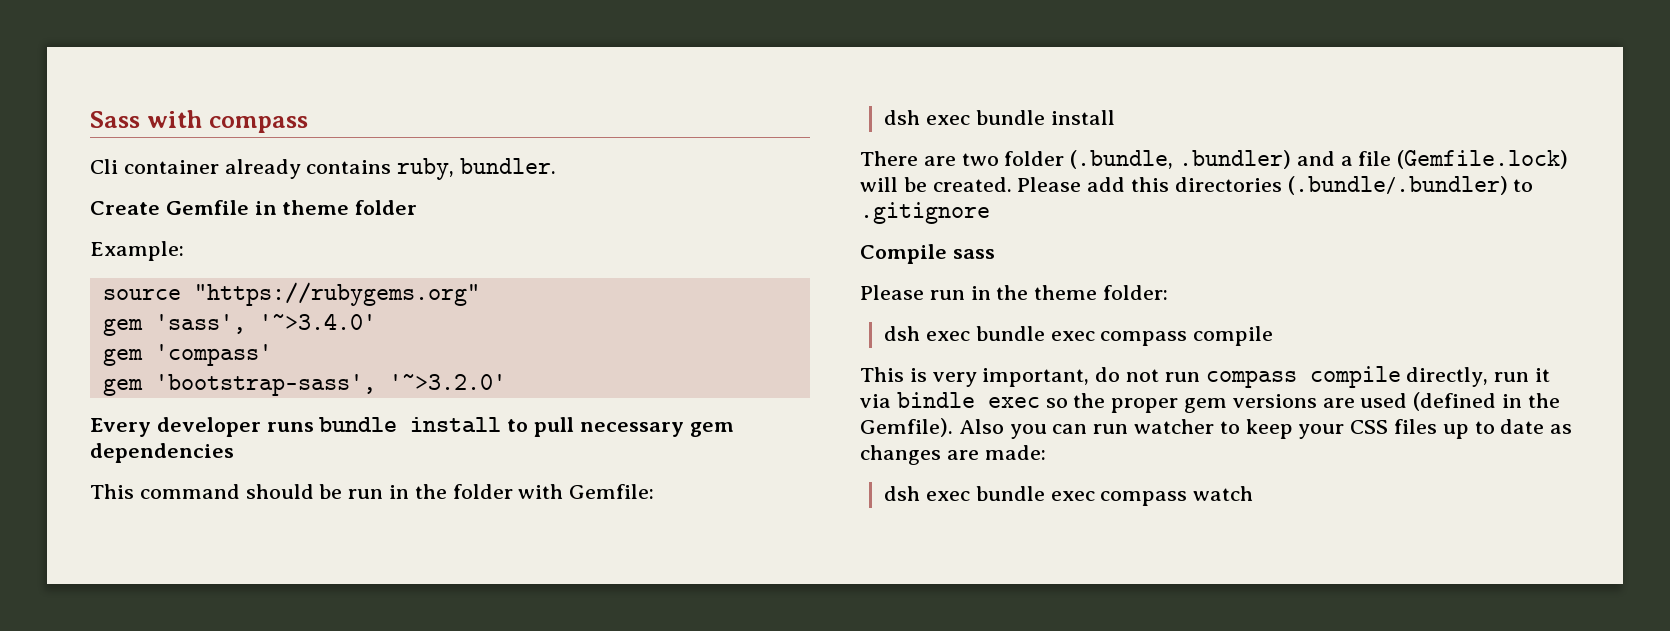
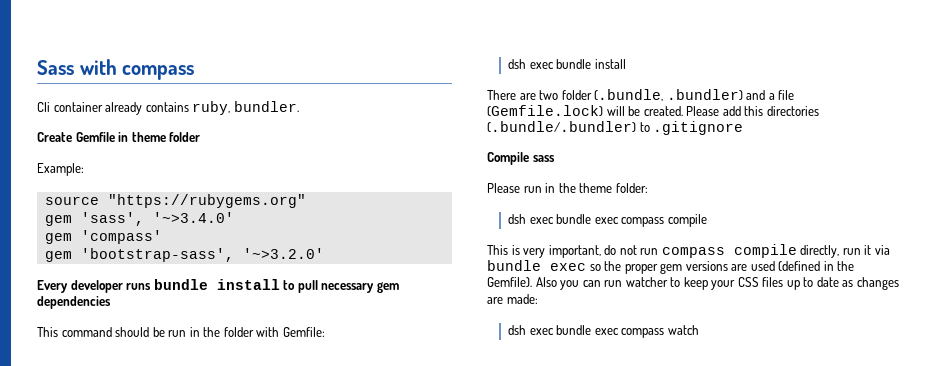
- This is very important, do not run compass compile directly, run it via bindle exec so the proper gem versions are used (defined in the Gemfile).
+ This is very important, do not run compass compile directly, run it via bundle exec so the proper gem versions are used (defined in the Gemfile).

